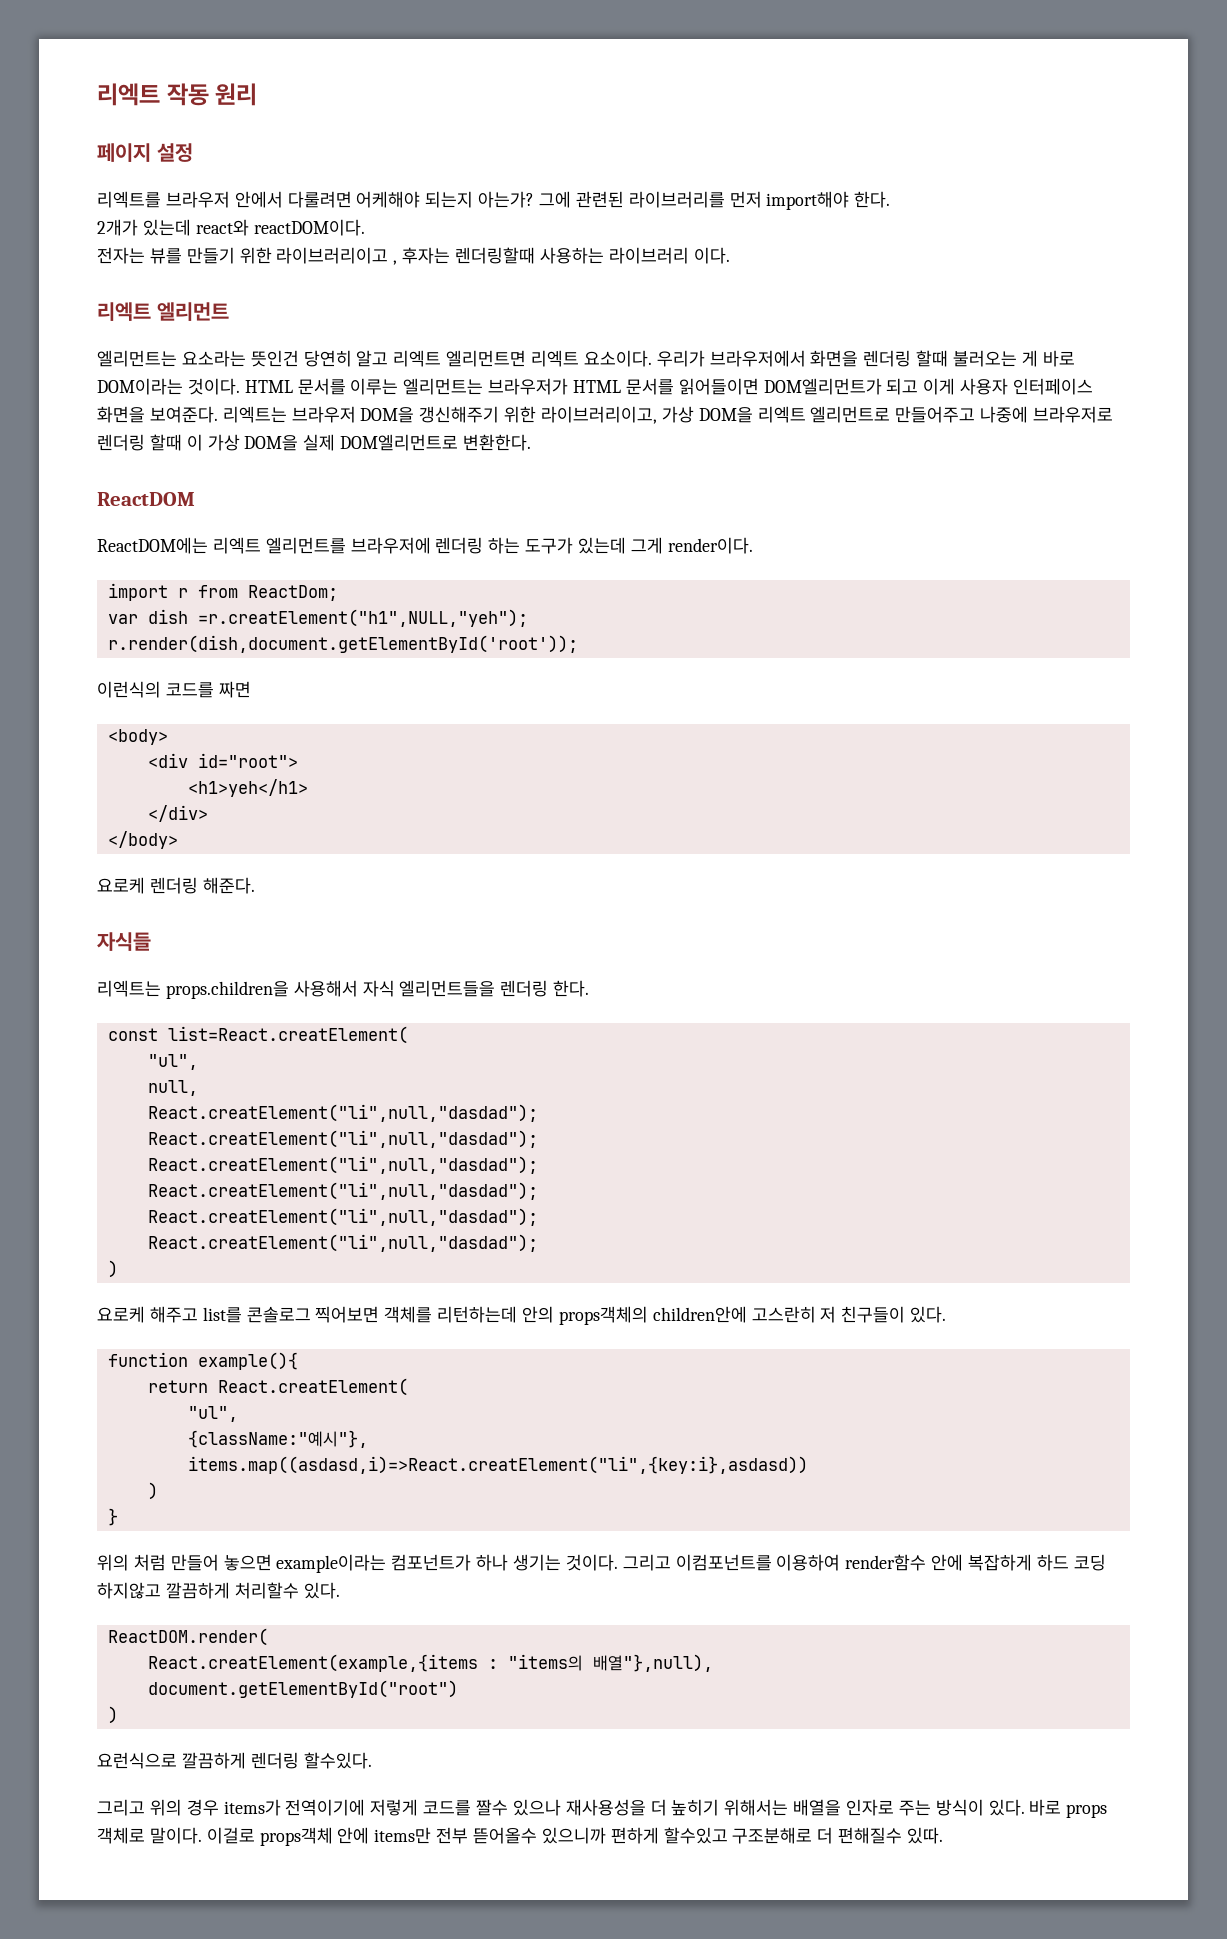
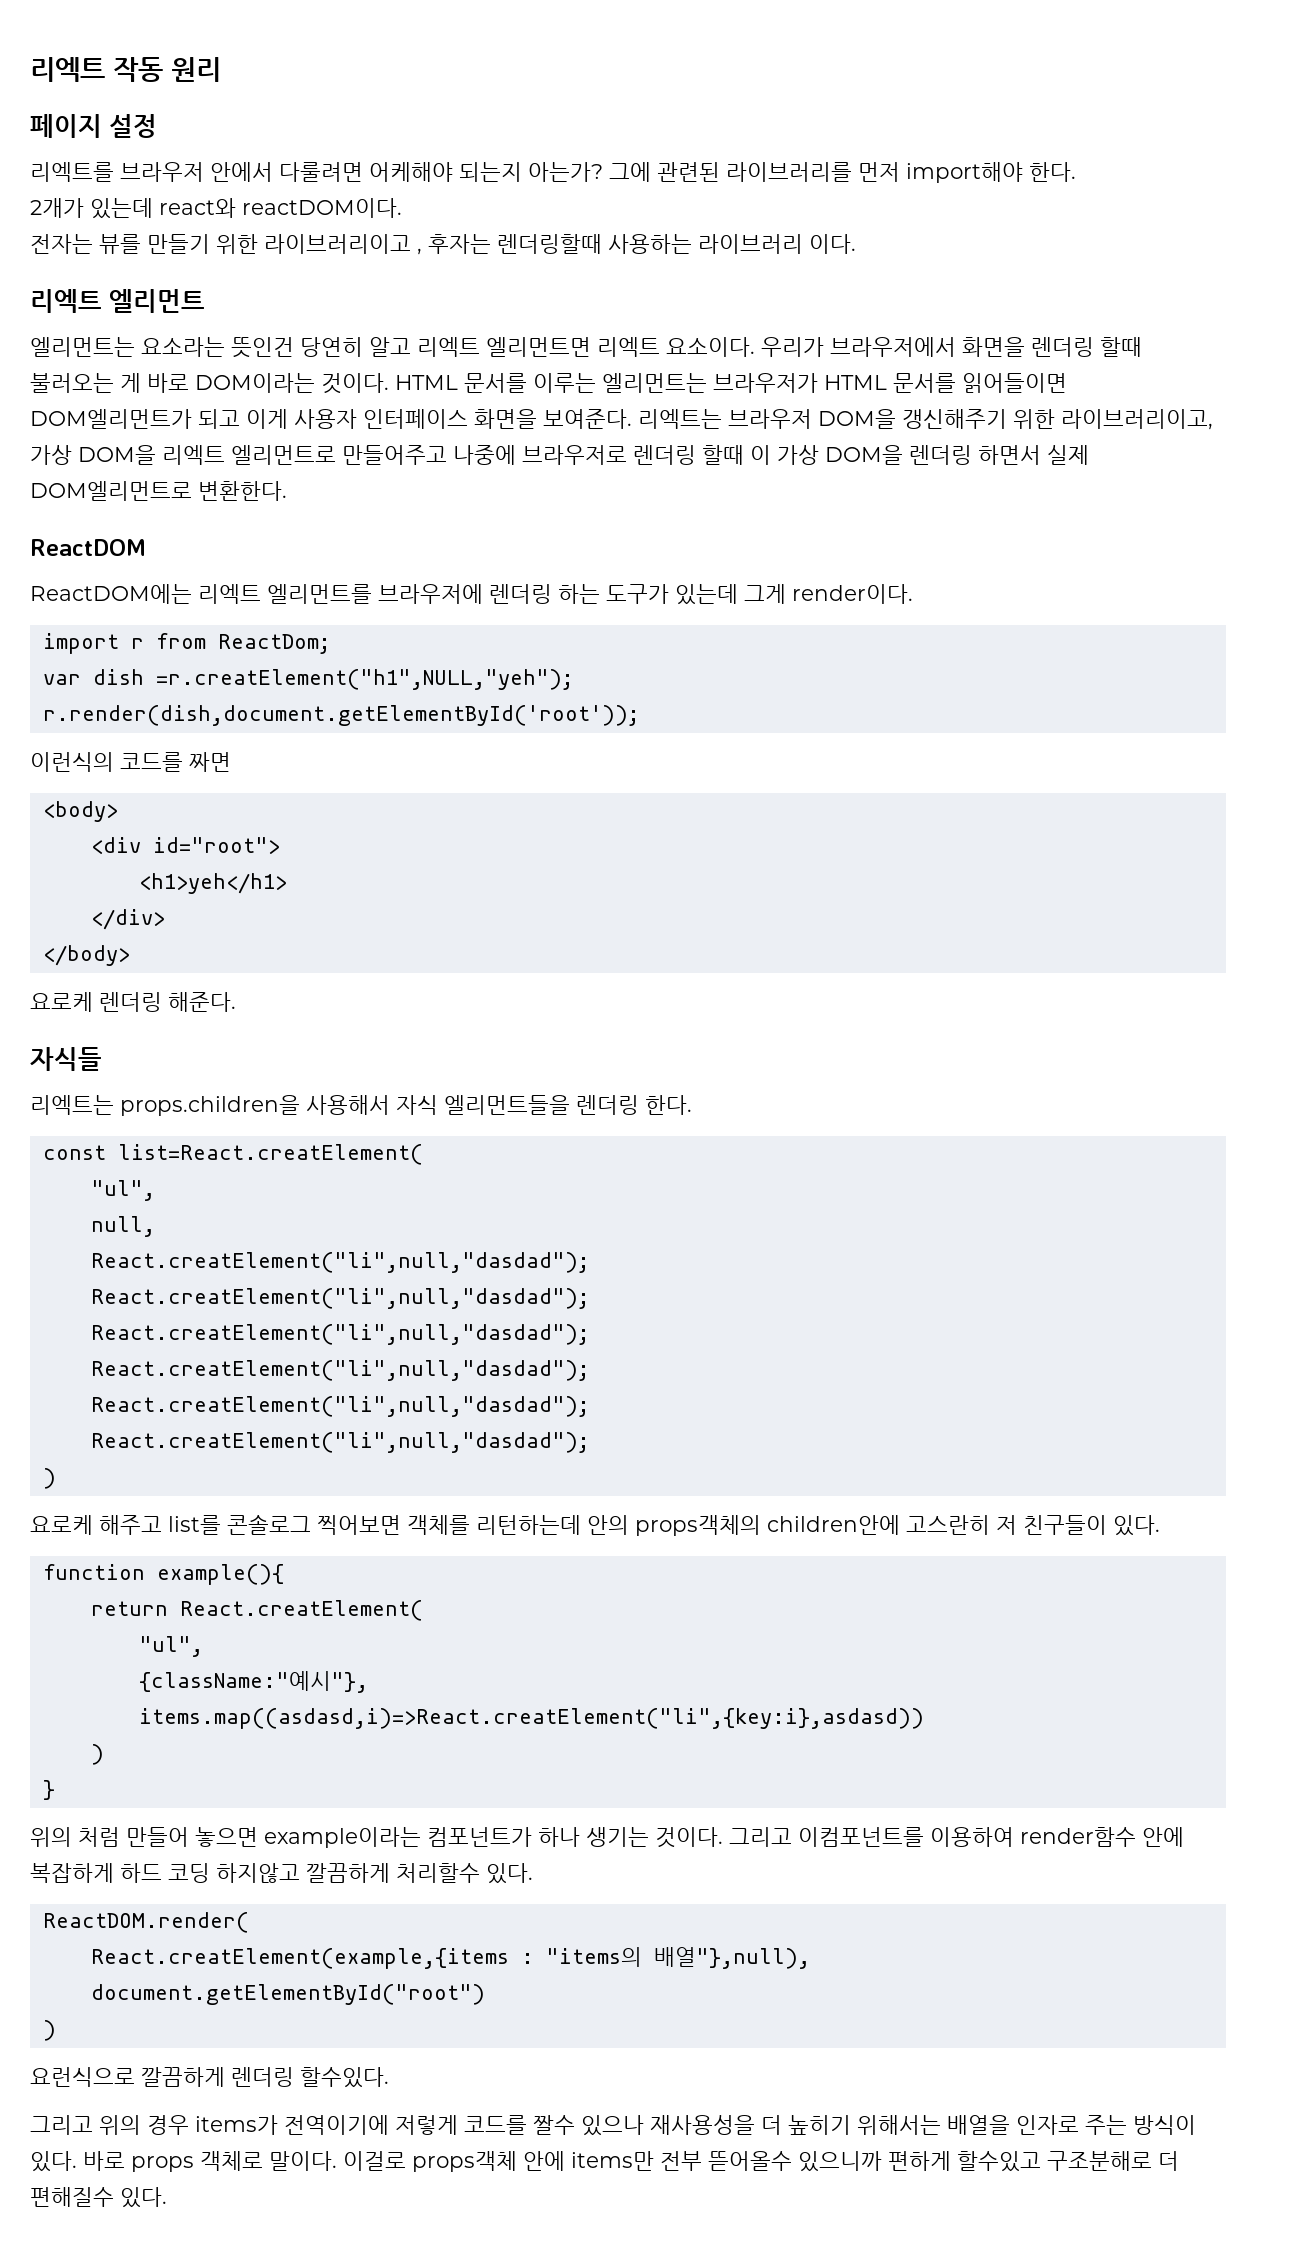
- 리엑트는 브라우저 DOM을 갱신해주기 위한 라이브러리이고, 가상 DOM을 리엑트 엘리먼트로 만들어주고 나중에 브라우저로 렌더링 할때 이 가상 DOM을 실제 DOM엘리먼트로 변환한다.
+ 리엑트는 브라우저 DOM을 갱신해주기 위한 라이브러리이고, 가상 DOM을 리엑트 엘리먼트로 만들어주고 나중에 브라우저로 렌더링 할때 이 가상 DOM을 렌더링 하면서 실제 DOM엘리먼트로 변환한다.
- 이걸로 props객체 안에 items만 전부 뜯어올수 있으니까 편하게 할수있고 구조분해로 더 편해질수 있따.
+ 이걸로 props객체 안에 items만 전부 뜯어올수 있으니까 편하게 할수있고 구조분해로 더 편해질수 있다.

